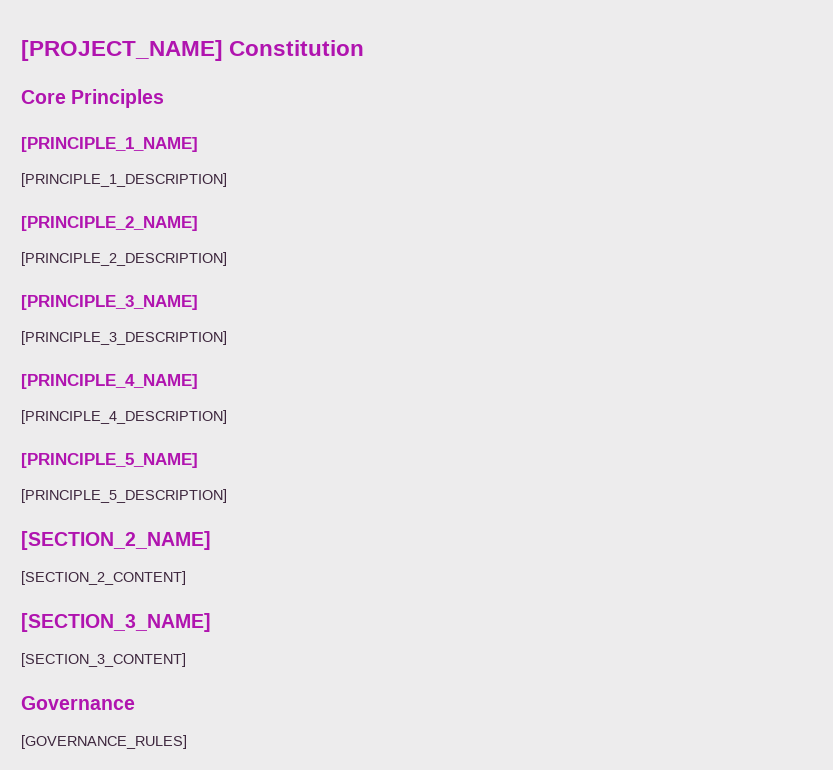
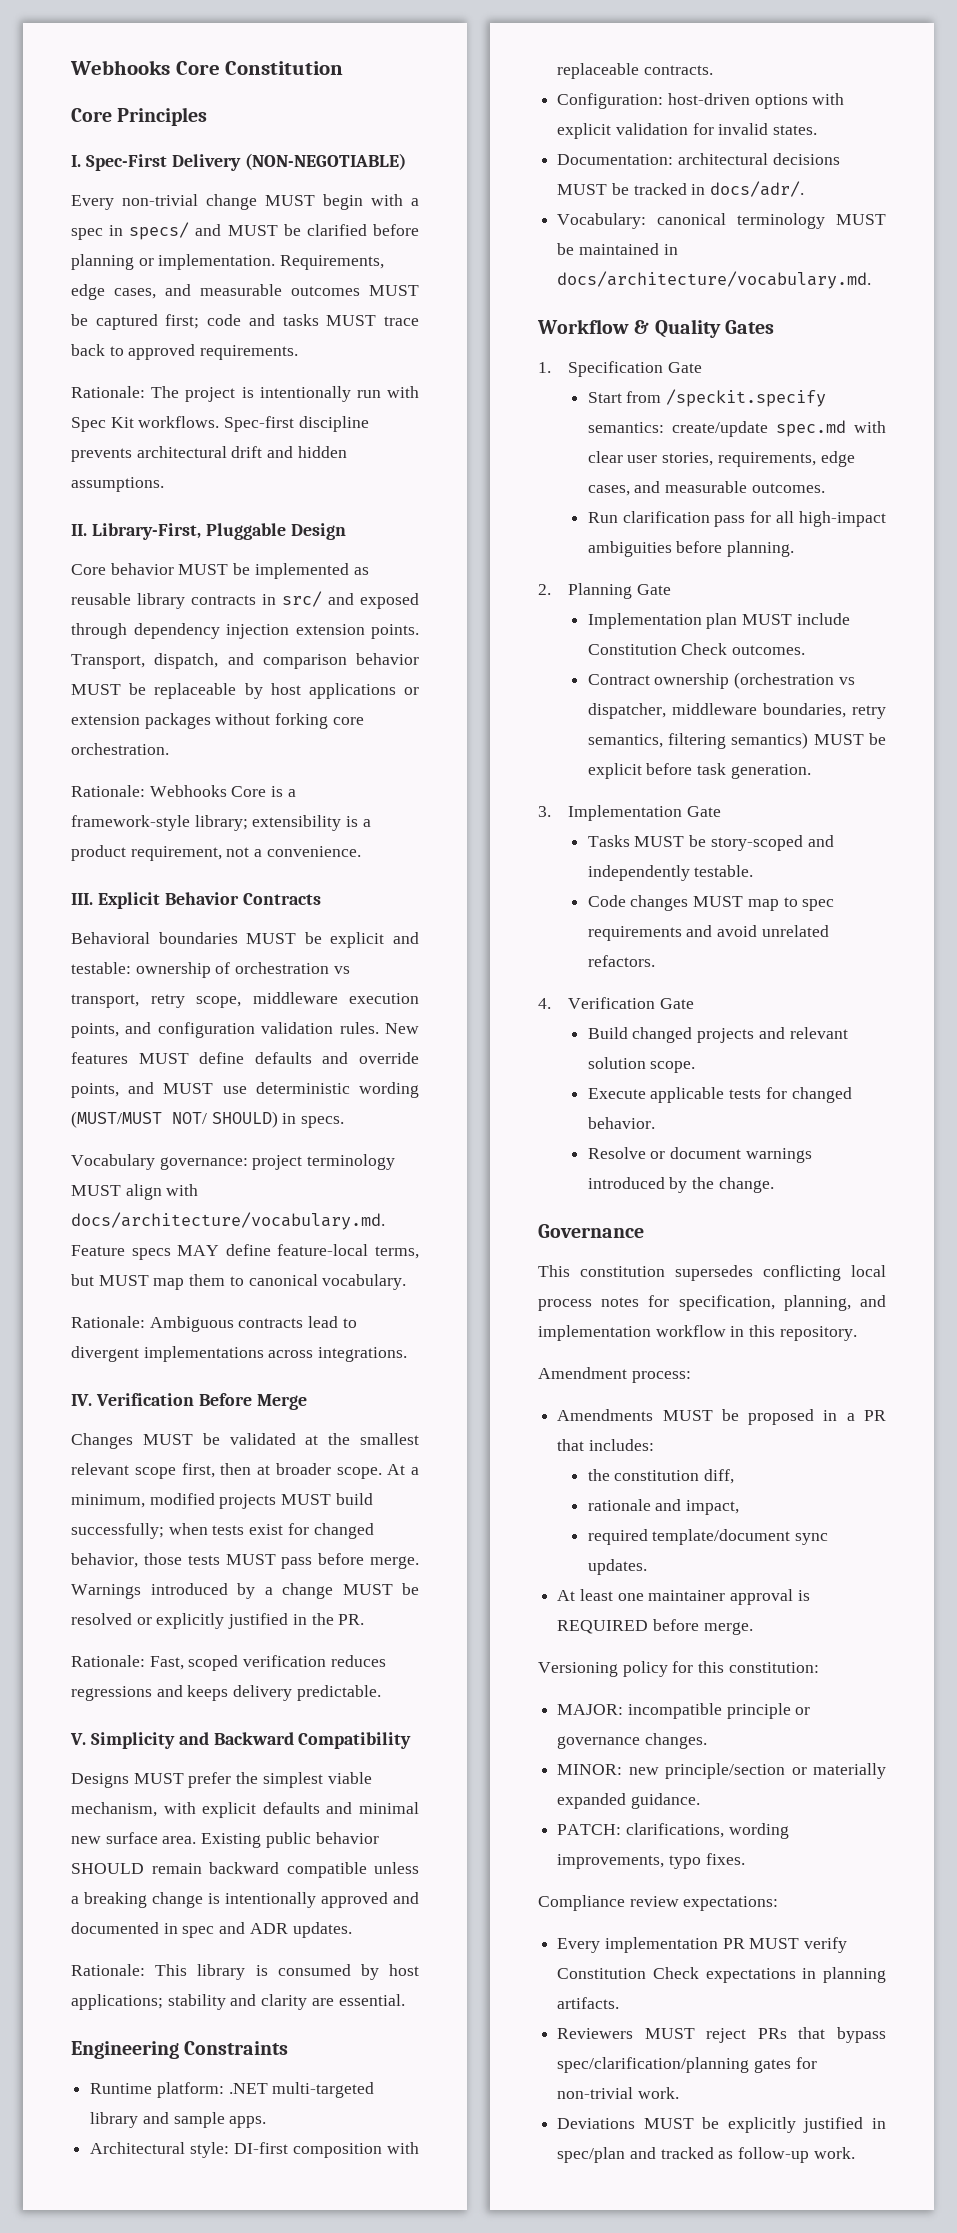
- [PROJECT_NAME] Constitution
+ Webhooks Core Constitution
- [PRINCIPLE_1_NAME]
- [PRINCIPLE_1_DESCRIPTION]
- [PRINCIPLE_2_NAME]
- [PRINCIPLE_2_DESCRIPTION]
- [PRINCIPLE_3_NAME]
- [PRINCIPLE_3_DESCRIPTION]
- [PRINCIPLE_4_NAME]
- [PRINCIPLE_4_DESCRIPTION]
- [PRINCIPLE_5_NAME]
- [PRINCIPLE_5_DESCRIPTION]
- [SECTION_2_NAME]
- [SECTION_2_CONTENT]
- [SECTION_3_NAME]
- [SECTION_3_CONTENT]
+ I. Spec-First Delivery (NON-NEGOTIABLE)
+ Every non-trivial change MUST begin with a spec in specs/ and MUST be clarified before planning or implementation. Requirements, edge cases, and measurable outcomes MUST be captured first; code and tasks MUST trace back to approved requirements.
+ Rationale: The project is intentionally run with Spec Kit workflows. Spec-first discipline prevents architectural drift and hidden assumptions.
+ II. Library-First, Pluggable Design
+ Core behavior MUST be implemented as reusable library contracts in src/ and exposed through dependency injection extension points. Transport, dispatch, and comparison behavior MUST be replaceable by host applications or extension packages without forking core orchestration.
+ Rationale: Webhooks Core is a framework-style library; extensibility is a product requirement, not a convenience.
+ III. Explicit Behavior Contracts
+ Behavioral boundaries MUST be explicit and testable: ownership of orchestration vs transport, retry scope, middleware execution points, and configuration validation rules. New features MUST define defaults and override points, and MUST use deterministic wording (MUST/MUST NOT/ SHOULD) in specs.
+ Vocabulary governance: project terminology MUST align with docs/architecture/vocabulary.md. Feature specs MAY define feature-local terms, but MUST map them to canonical vocabulary.
+ Rationale: Ambiguous contracts lead to divergent implementations across integrations.
+ IV. Verification Before Merge
+ Changes MUST be validated at the smallest relevant scope first, then at broader scope. At a minimum, modified projects MUST build successfully; when tests exist for changed behavior, those tests MUST pass before merge. Warnings introduced by a change MUST be resolved or explicitly justified in the PR.
+ Rationale: Fast, scoped verification reduces regressions and keeps delivery predictable.
+ V. Simplicity and Backward Compatibility
+ Designs MUST prefer the simplest viable mechanism, with explicit defaults and minimal new surface area. Existing public behavior SHOULD remain backward compatible unless a breaking change is intentionally approved and documented in spec and ADR updates.
+ Rationale: This library is consumed by host applications; stability and clarity are essential.
+ Engineering Constraints
+ Runtime platform: .NET multi-targeted library and sample apps.
+ Architectural style: DI-first composition with replaceable contracts.
+ Configuration: host-driven options with explicit validation for invalid states.
+ Documentation: architectural decisions MUST be tracked in docs/adr/.
+ Vocabulary: canonical terminology MUST be maintained in docs/architecture/vocabulary.md.
+ Workflow & Quality Gates
+ 1. Specification Gate
+ Start from /speckit.specify semantics: create/update spec.md with clear user stories, requirements, edge cases, and measurable outcomes.
+ Run clarification pass for all high-impact ambiguities before planning.
+ 2. Planning Gate
+ Implementation plan MUST include Constitution Check outcomes.
+ Contract ownership (orchestration vs dispatcher, middleware boundaries, retry semantics, filtering semantics) MUST be explicit before task generation.
+ 3. Implementation Gate
+ Tasks MUST be story-scoped and independently testable.
+ Code changes MUST map to spec requirements and avoid unrelated refactors.
+ 4. Verification Gate
+ Build changed projects and relevant solution scope.
+ Execute applicable tests for changed behavior.
+ Resolve or document warnings introduced by the change.
  Governance
- [GOVERNANCE_RULES]
+ This constitution supersedes conflicting local process notes for specification, planning, and implementation workflow in this repository.
+ Amendment process:
+ Amendments MUST be proposed in a PR that includes:
+ the constitution diff,
+ rationale and impact,
+ required template/document sync updates.
+ At least one maintainer approval is REQUIRED before merge.
+ Versioning policy for this constitution:
+ MAJOR: incompatible principle or governance changes.
+ MINOR: new principle/section or materially expanded guidance.
+ PATCH: clarifications, wording improvements, typo fixes.
+ Compliance review expectations:
+ Every implementation PR MUST verify Constitution Check expectations in planning artifacts.
+ Reviewers MUST reject PRs that bypass spec/clarification/planning gates for non-trivial work.
+ Deviations MUST be explicitly justified in spec/plan and tracked as follow-up work.

